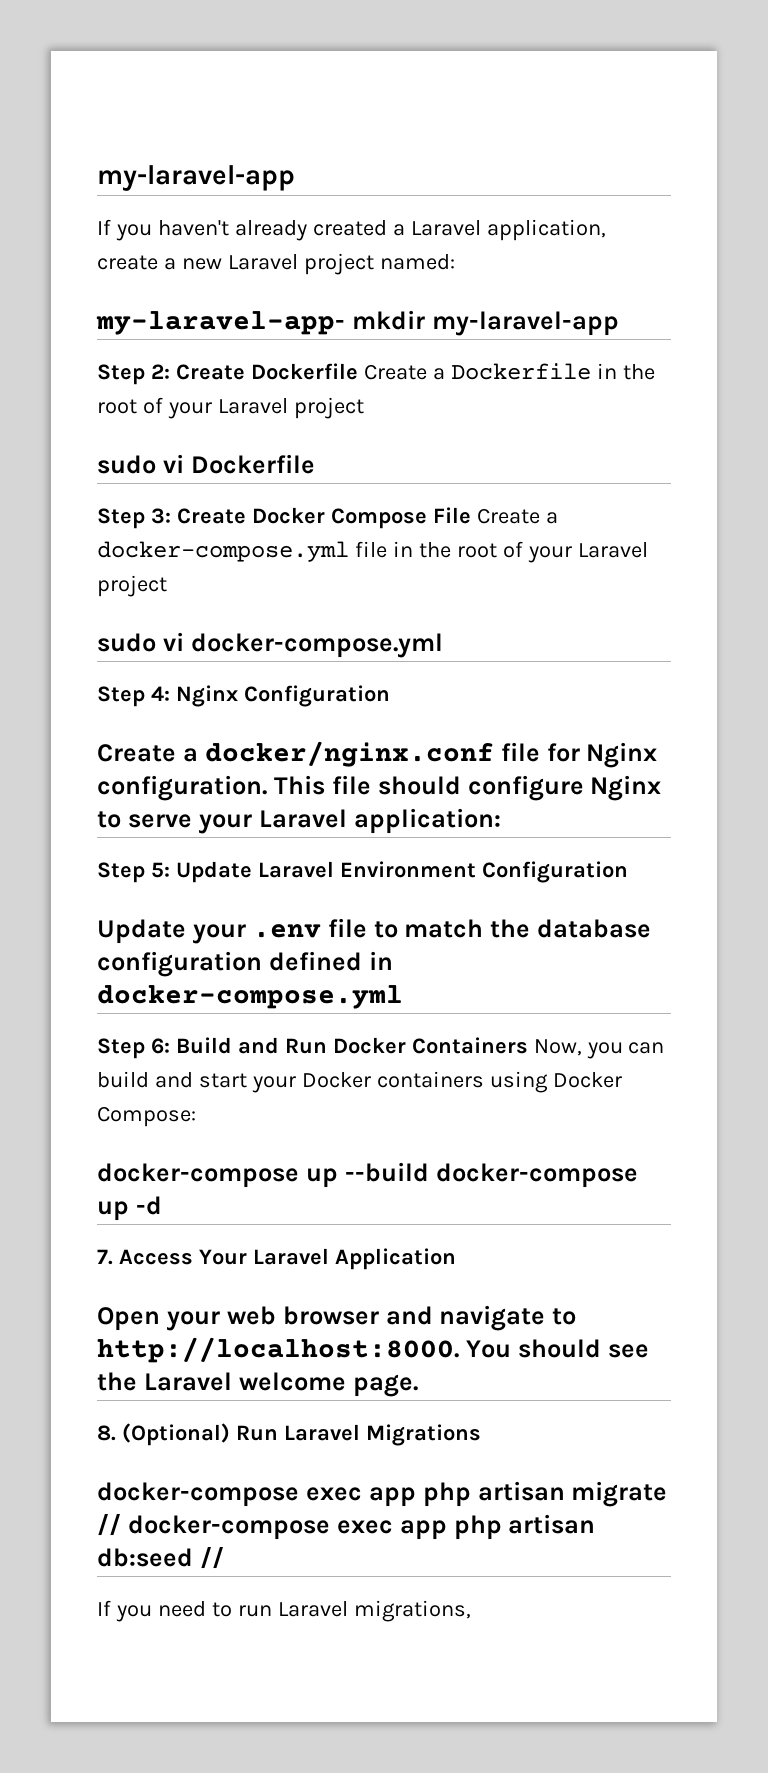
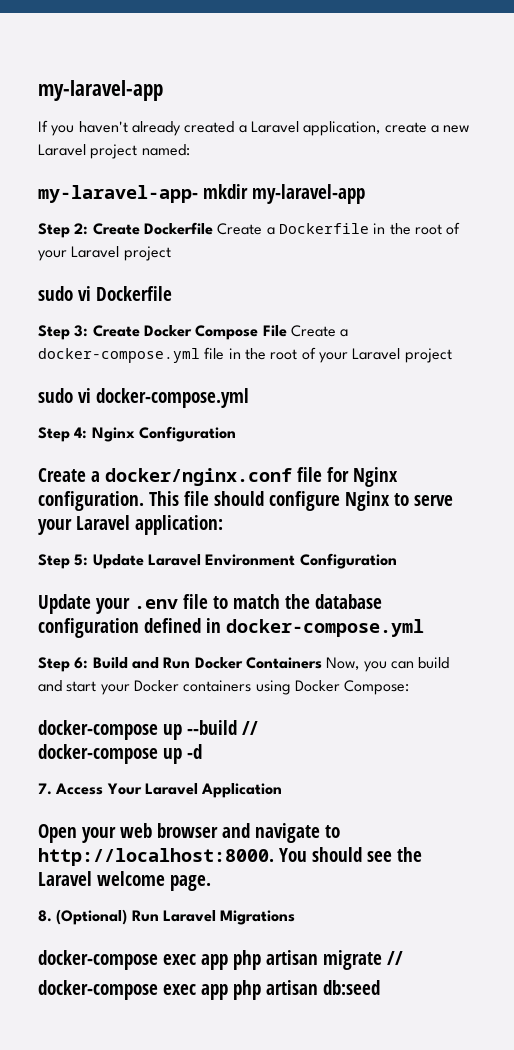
- docker-compose up --build docker-compose up -d
+ docker-compose up --build //
+ docker-compose up -d
- docker-compose exec app php artisan migrate // docker-compose exec app php artisan db:seed //
- If you need to run Laravel migrations,
+ docker-compose exec app php artisan migrate //
+ docker-compose exec app php artisan db:seed

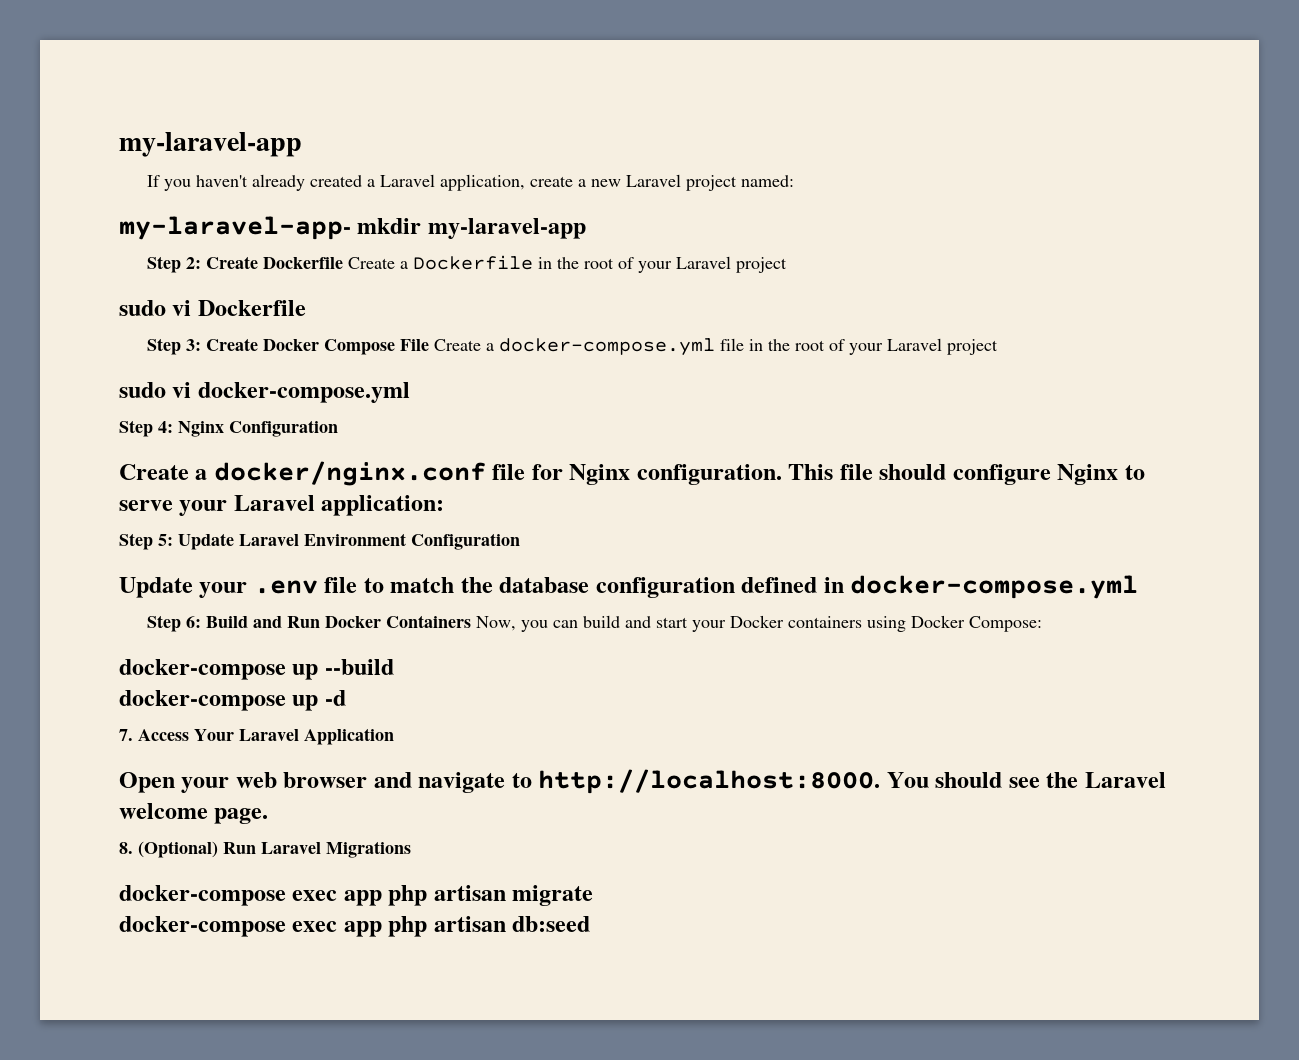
- docker-compose up --build //
+ docker-compose up --build
- docker-compose exec app php artisan migrate //
+ docker-compose exec app php artisan migrate

